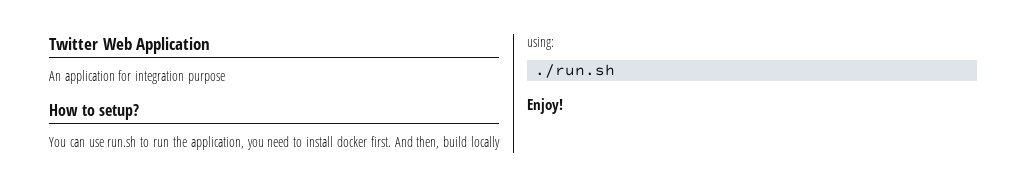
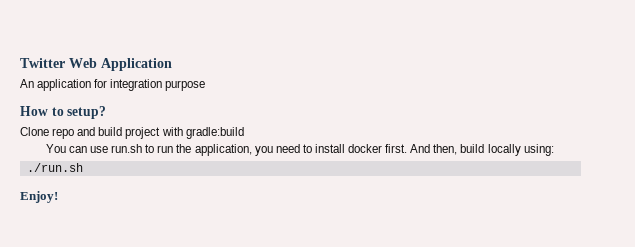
+ Clone repo and build project with gradle:build

